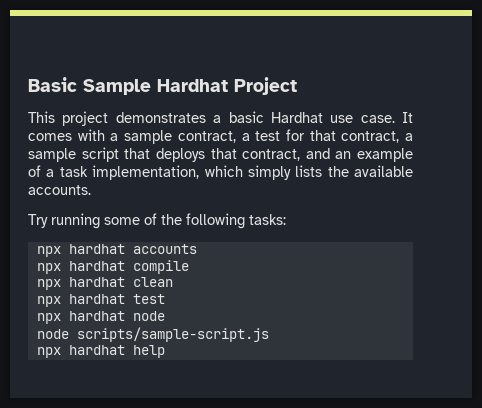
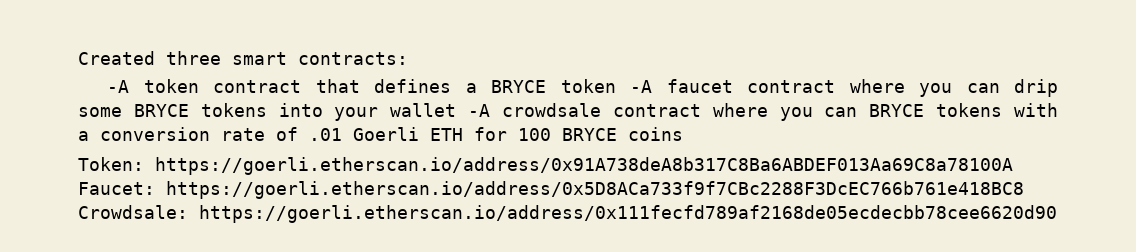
- Basic Sample Hardhat Project
- This project demonstrates a basic Hardhat use case. It comes with a sample contract, a test for that contract, a sample script that deploys that contract, and an example of a task implementation, which simply lists the available accounts.
- Try running some of the following tasks:
- npx hardhat accounts
- npx hardhat compile
- npx hardhat clean
- npx hardhat test
- npx hardhat node
- node scripts/sample-script.js
- npx hardhat help
+ Created three smart contracts:
+ -A token contract that defines a BRYCE token -A faucet contract where you can drip some BRYCE tokens into your wallet -A crowdsale contract where you can BRYCE tokens with a conversion rate of .01 Goerli ETH for 100 BRYCE coins
+ Token: https://goerli.etherscan.io/address/0x91A738deA8b317C8Ba6ABDEF013Aa69C8a78100A Faucet: https://goerli.etherscan.io/address/0x5D8ACa733f9f7CBc2288F3DcEC766b761e418BC8 Crowdsale: https://goerli.etherscan.io/address/0x111fecfd789af2168de05ecdecbb78cee6620d90

